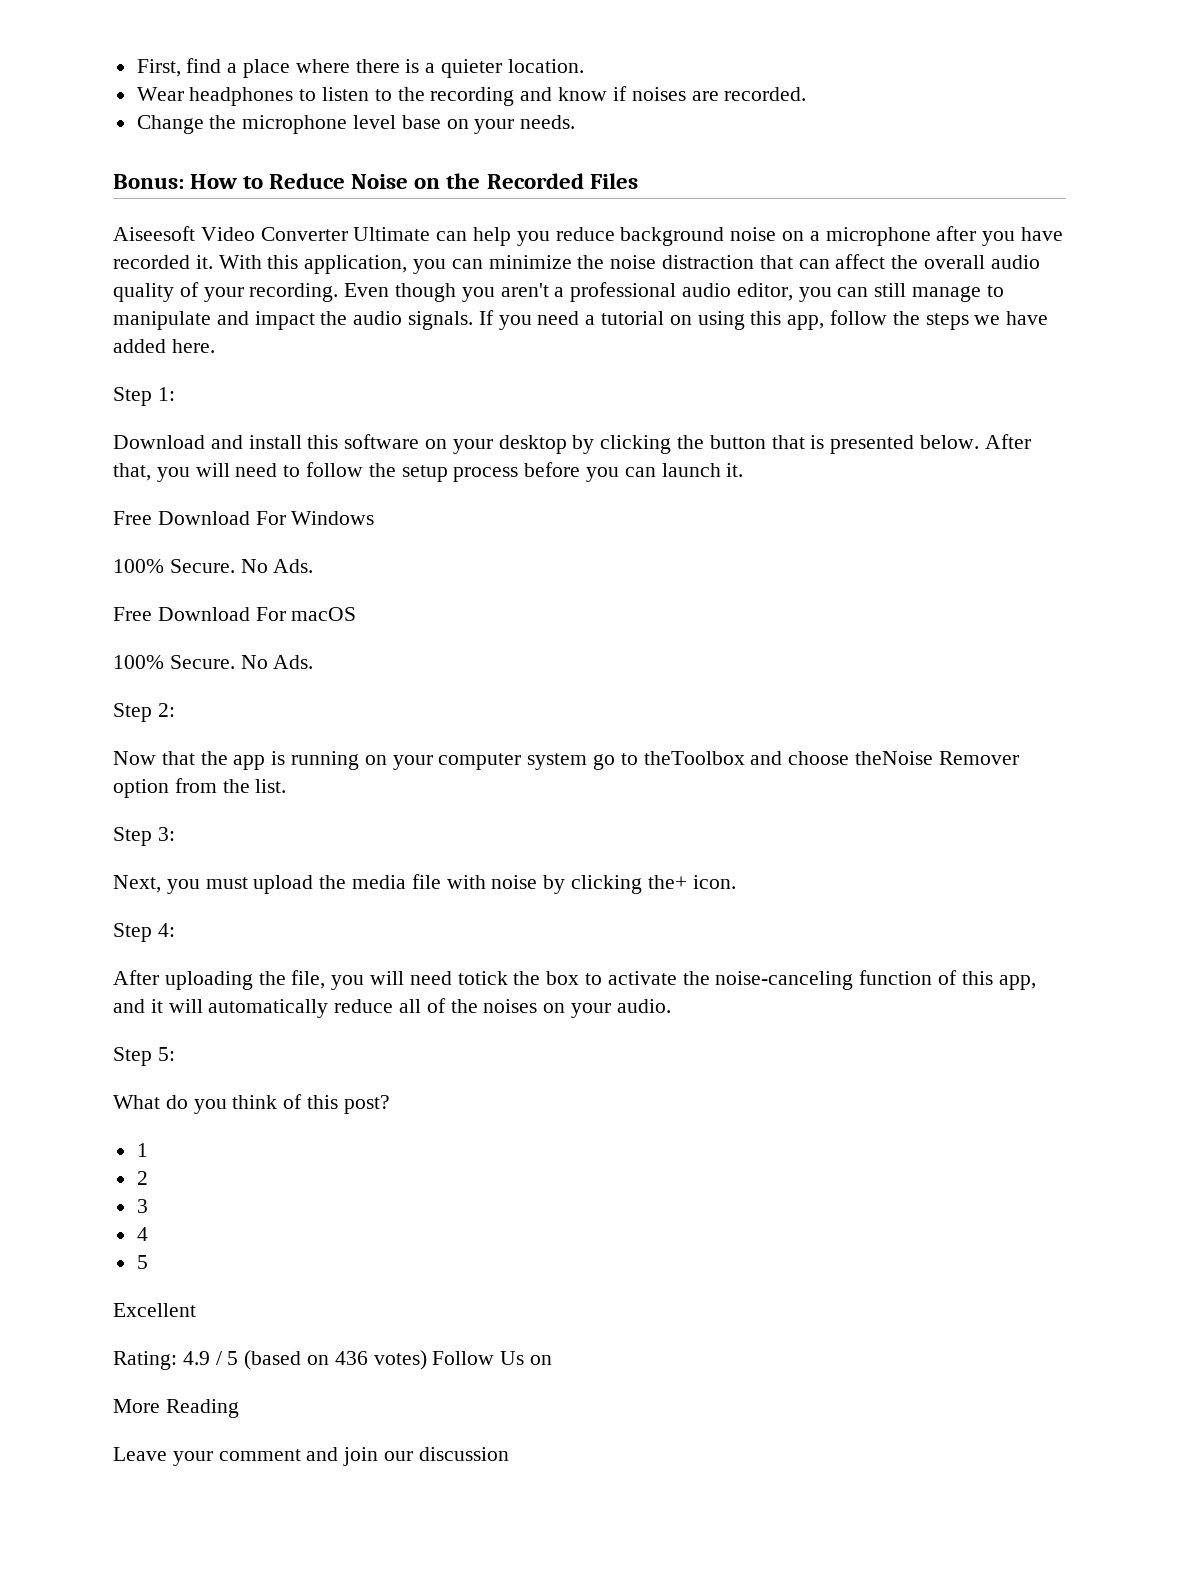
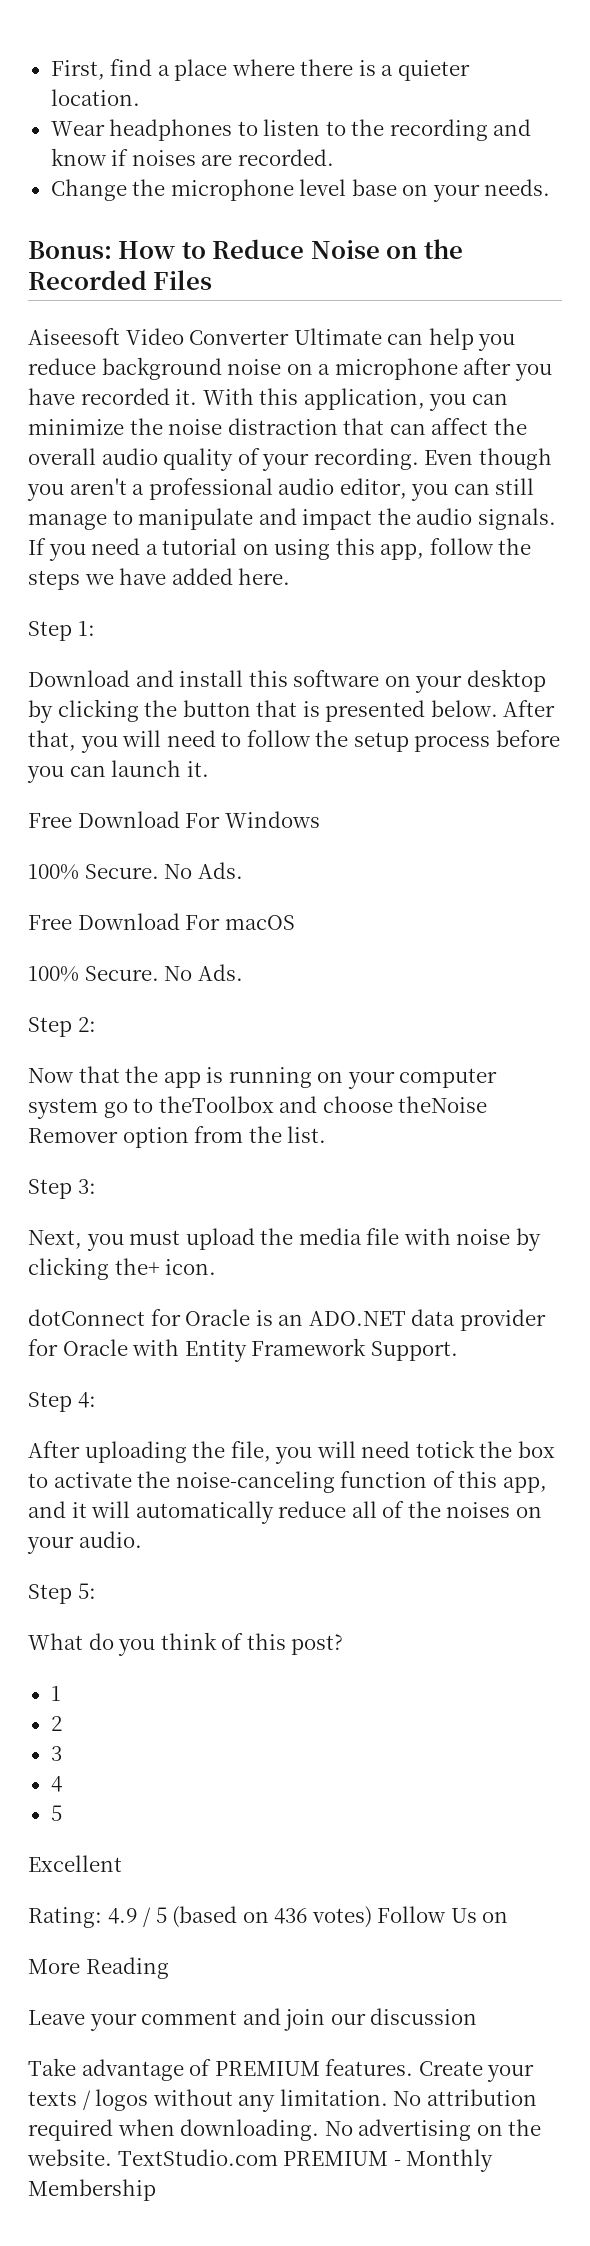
+ dotConnect for Oracle is an ADO.NET data provider for Oracle with Entity Framework Support.
+ Take advantage of PREMIUM features. Create your texts / logos without any limitation. No attribution required when downloading. No advertising on the website. TextStudio.com PREMIUM - Monthly Membership

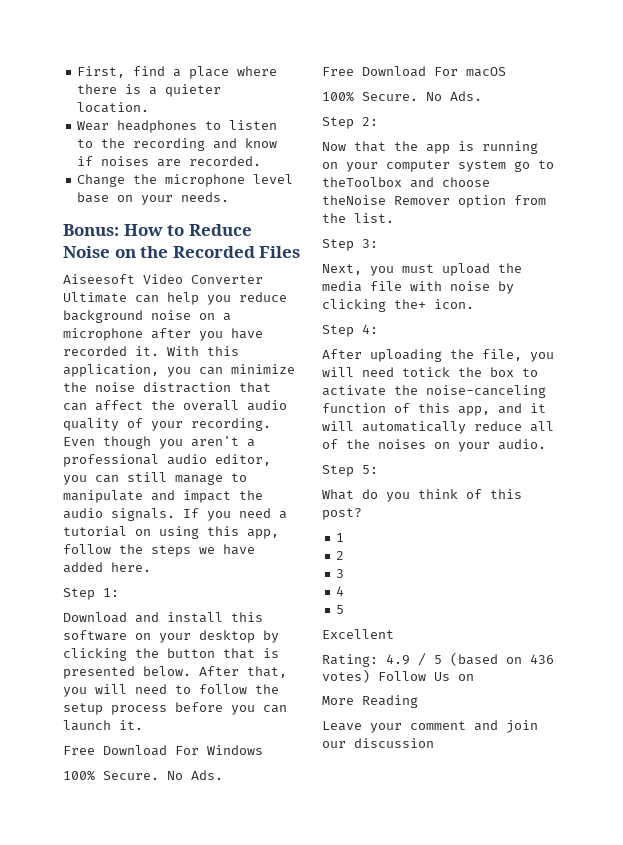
- dotConnect for Oracle is an ADO.NET data provider for Oracle with Entity Framework Support.
- Take advantage of PREMIUM features. Create your texts / logos without any limitation. No attribution required when downloading. No advertising on the website. TextStudio.com PREMIUM - Monthly Membership

